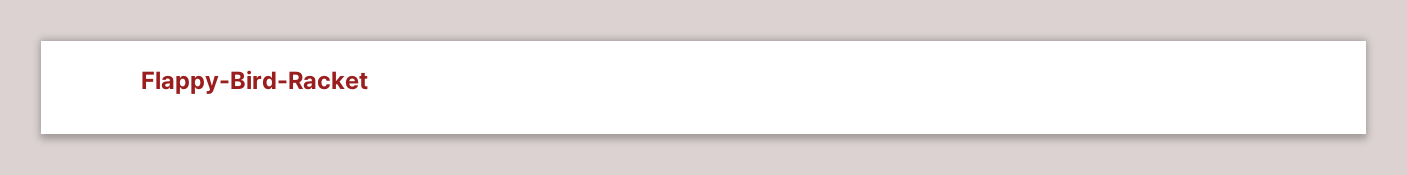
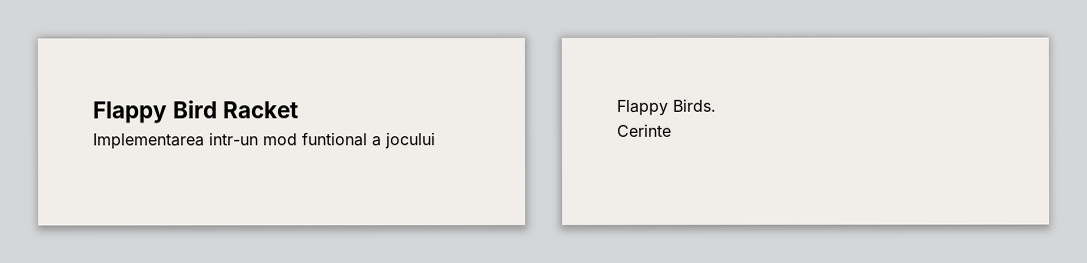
- Flappy-Bird-Racket
+ Flappy Bird Racket
+ Implementarea intr-un mod funtional a jocului Flappy Birds.
+ Cerinte

